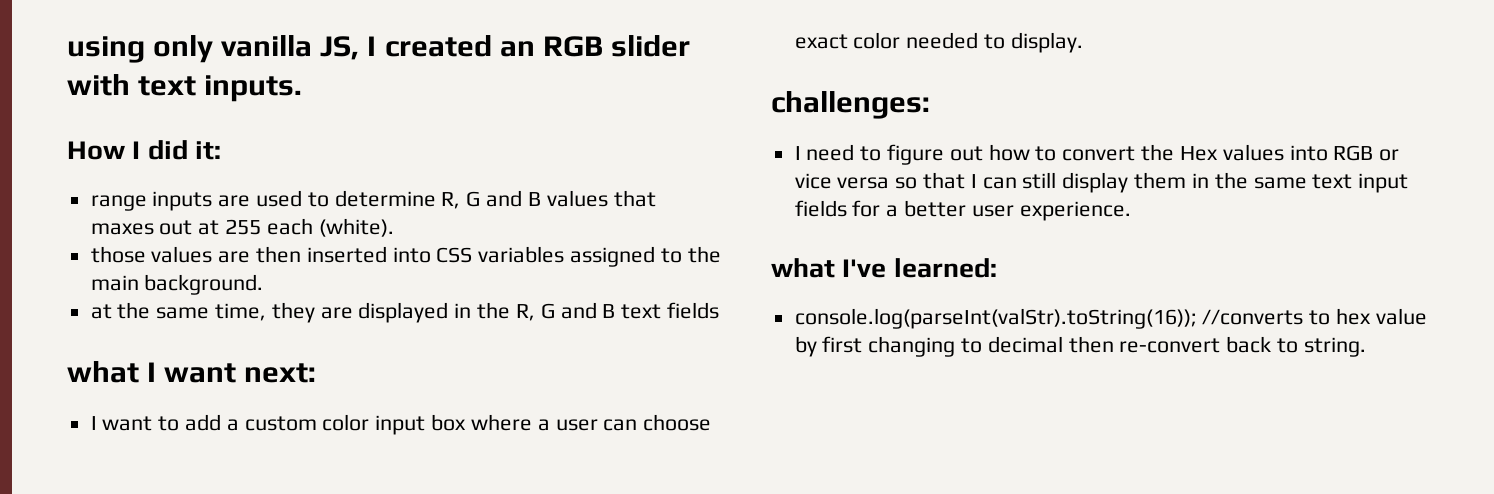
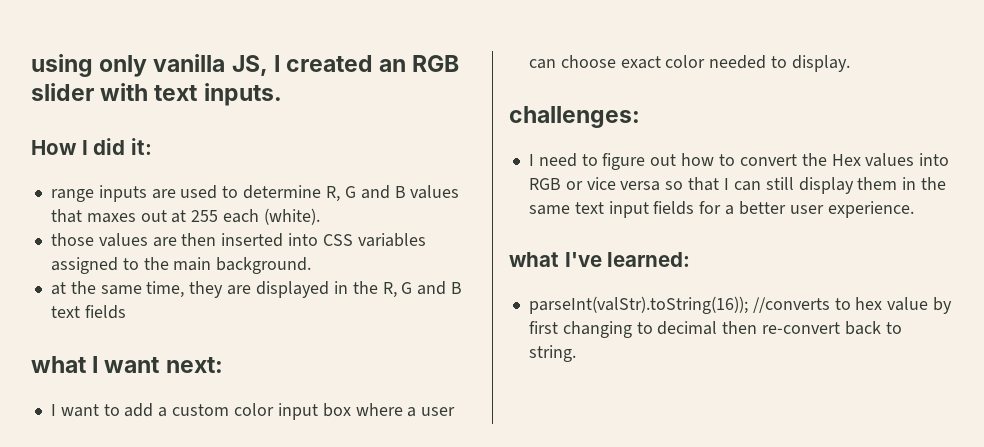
- console.log(parseInt(valStr).toString(16)); //converts to hex value by first changing to decimal then re-convert back to string.
+ parseInt(valStr).toString(16)); //converts to hex value by first changing to decimal then re-convert back to string.

